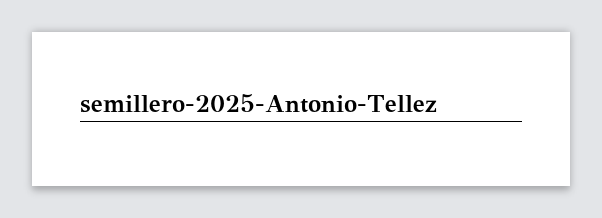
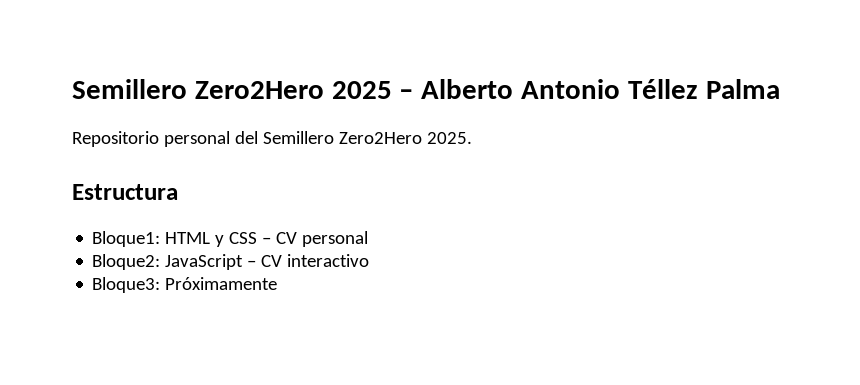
- semillero-2025-Antonio-Tellez
+ Semillero Zero2Hero 2025 – Alberto Antonio Téllez Palma
+ Repositorio personal del Semillero Zero2Hero 2025.
+ Estructura
+ Bloque1: HTML y CSS – CV personal
+ Bloque2: JavaScript – CV interactivo
+ Bloque3: Próximamente

